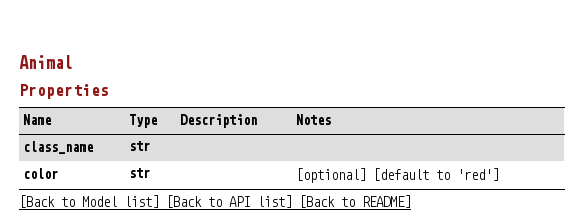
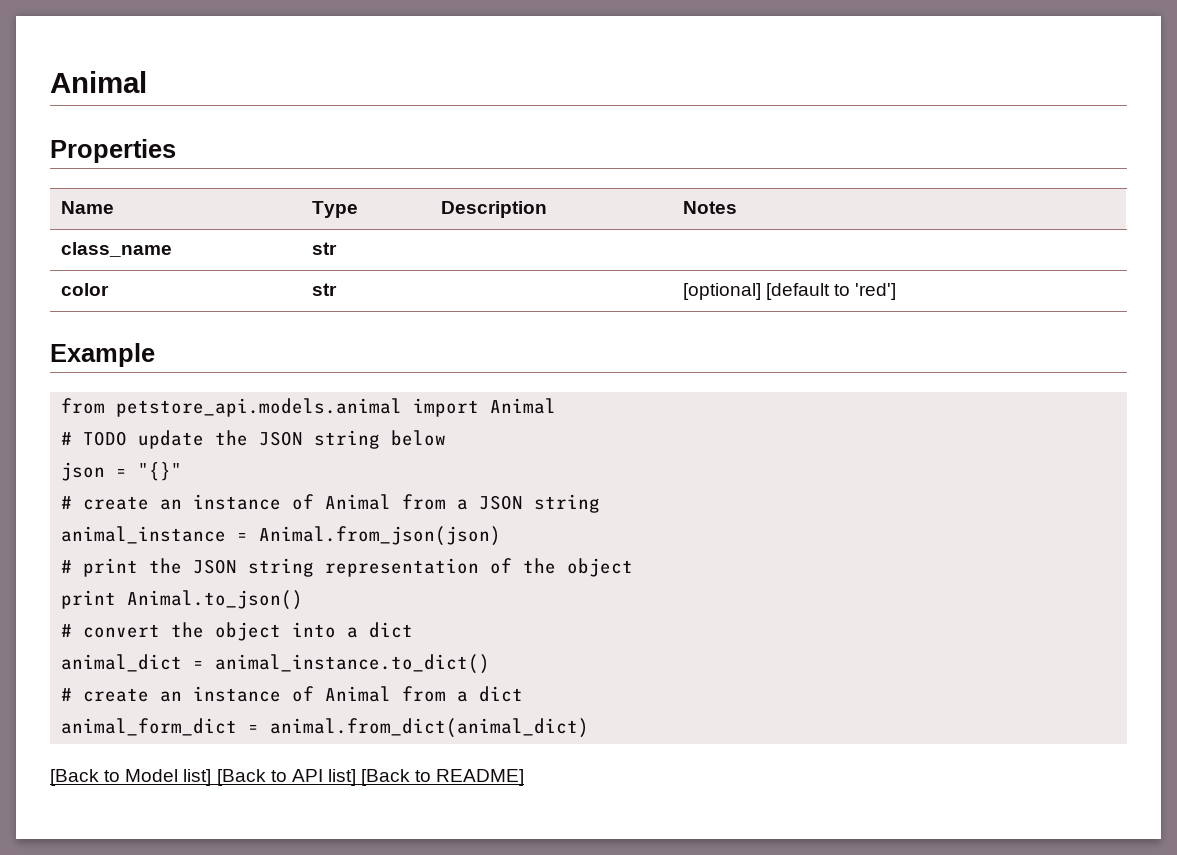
+ Example
+ from petstore_api.models.animal import Animal
+ # TODO update the JSON string below
+ json = "{}"
+ # create an instance of Animal from a JSON string
+ animal_instance = Animal.from_json(json)
+ # print the JSON string representation of the object
+ print Animal.to_json()
+ # convert the object into a dict
+ animal_dict = animal_instance.to_dict()
+ # create an instance of Animal from a dict
+ animal_form_dict = animal.from_dict(animal_dict)

